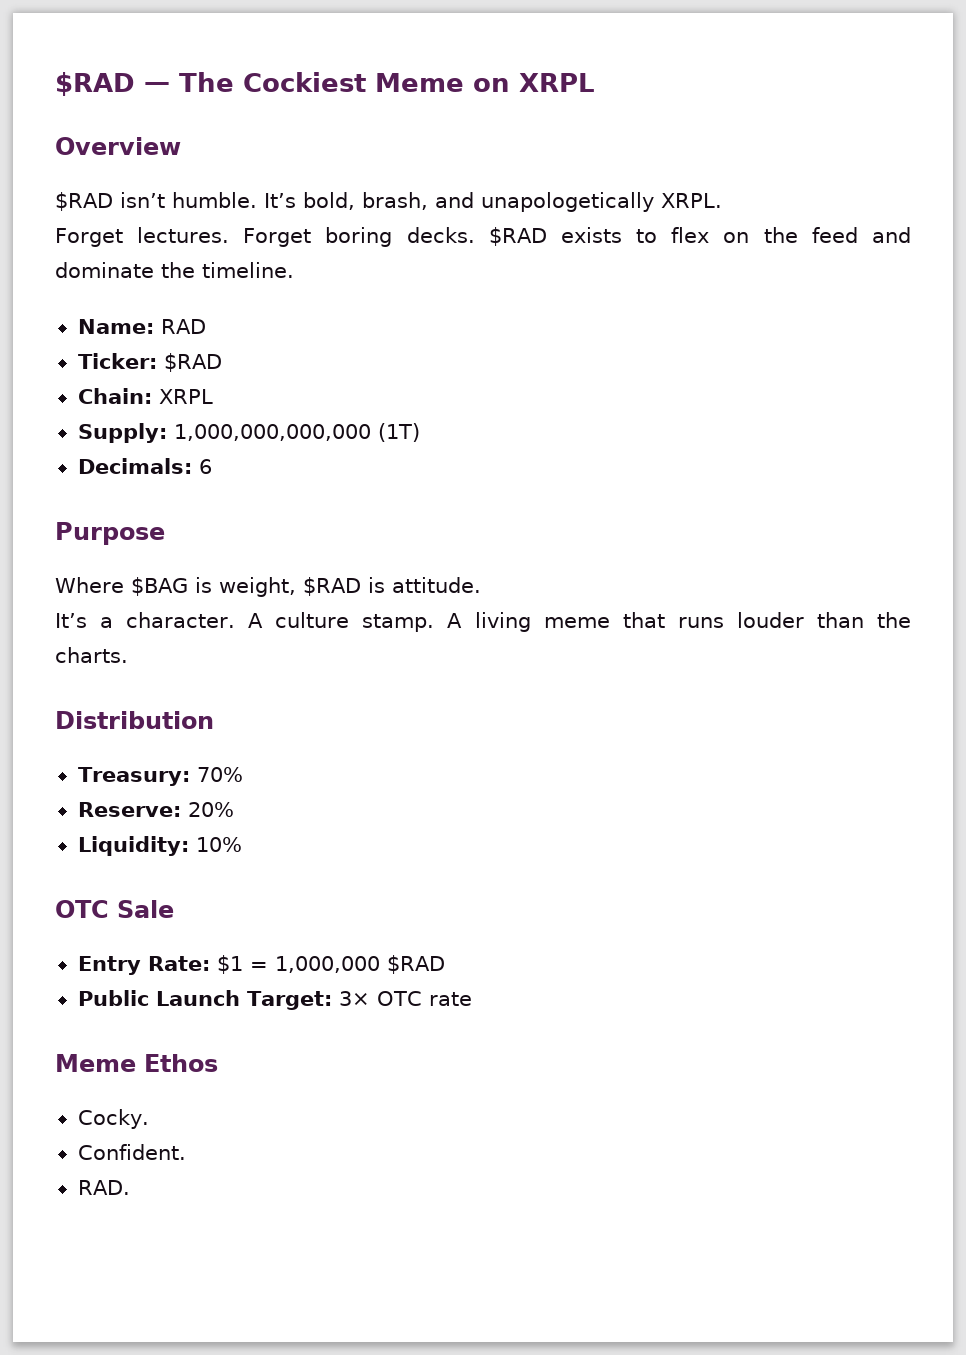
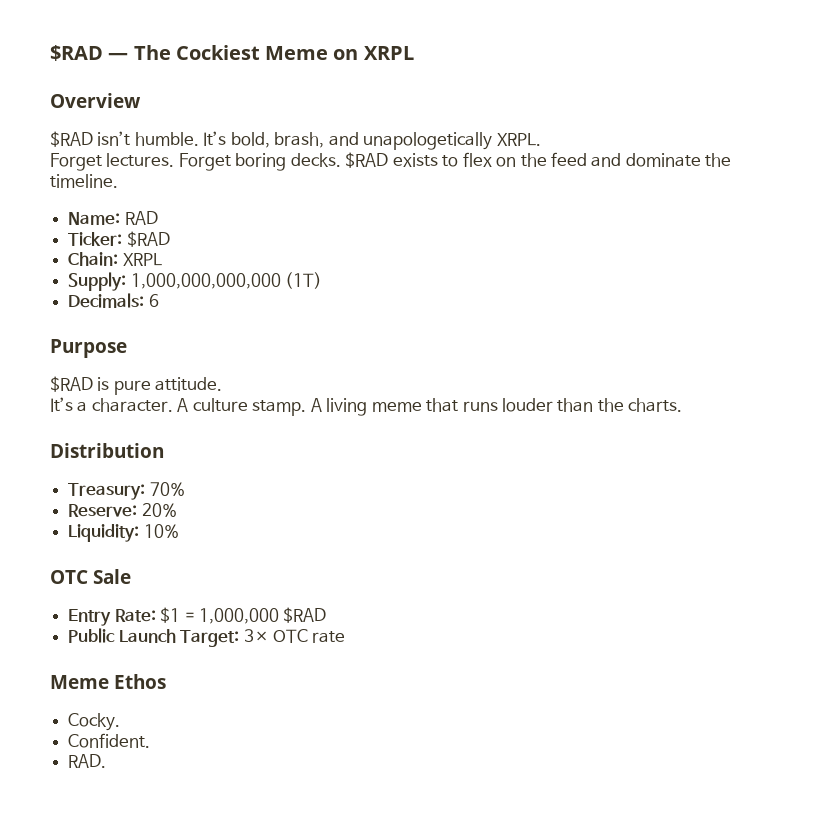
- Where $BAG is weight, $RAD is attitude.
+ $RAD is pure attitude.

